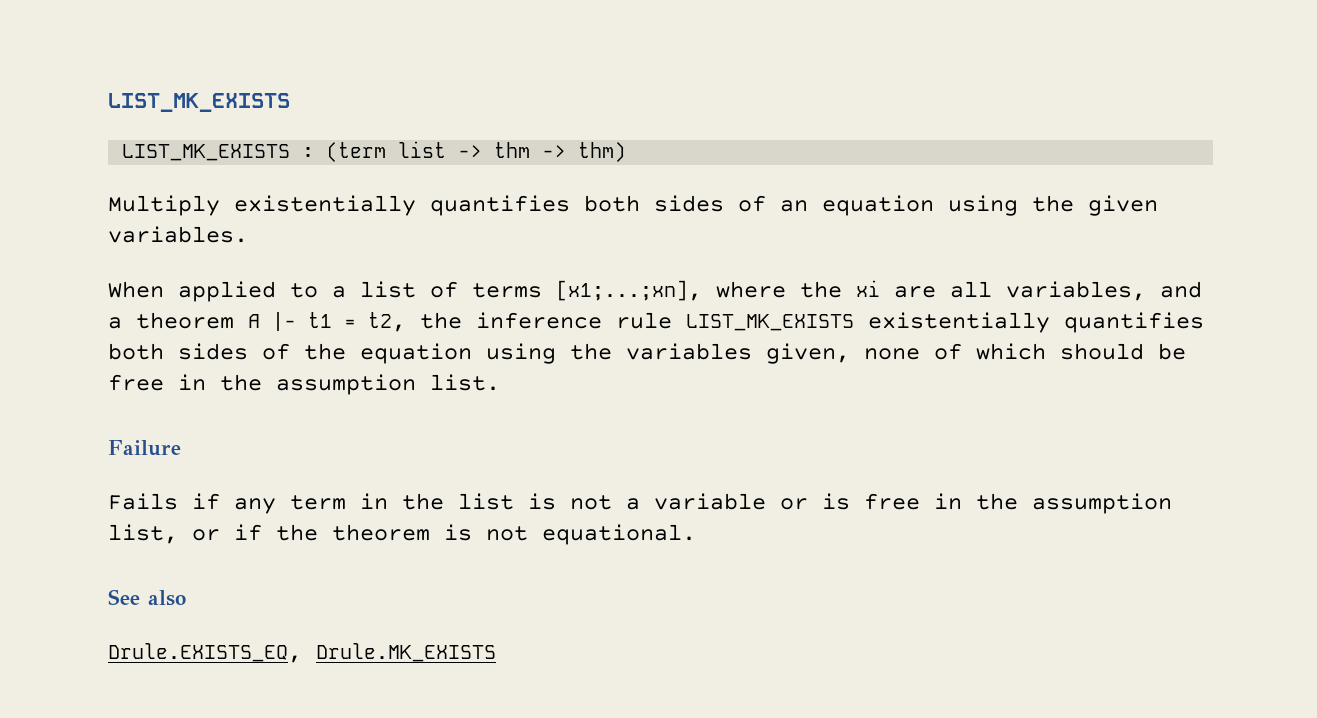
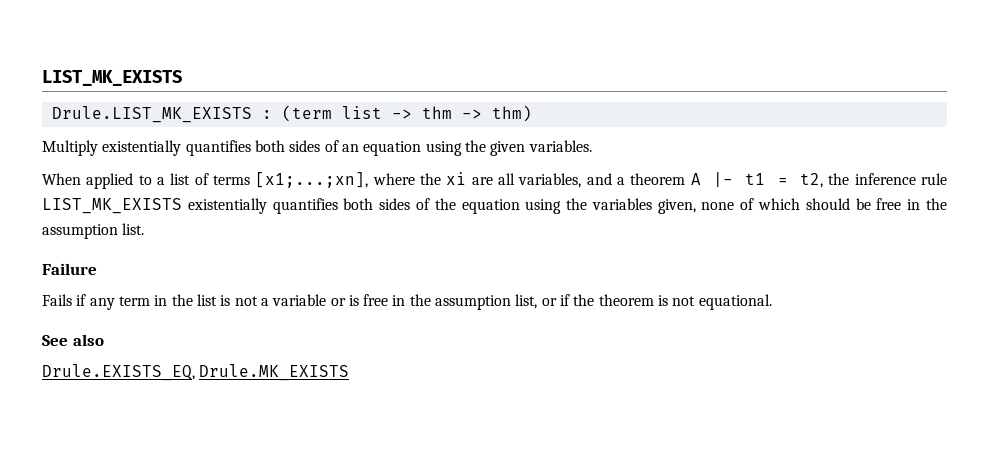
- LIST_MK_EXISTS : (term list -> thm -> thm)
+ Drule.LIST_MK_EXISTS : (term list -> thm -> thm)

